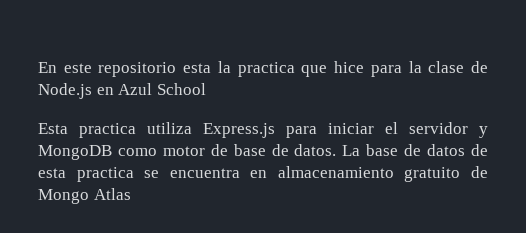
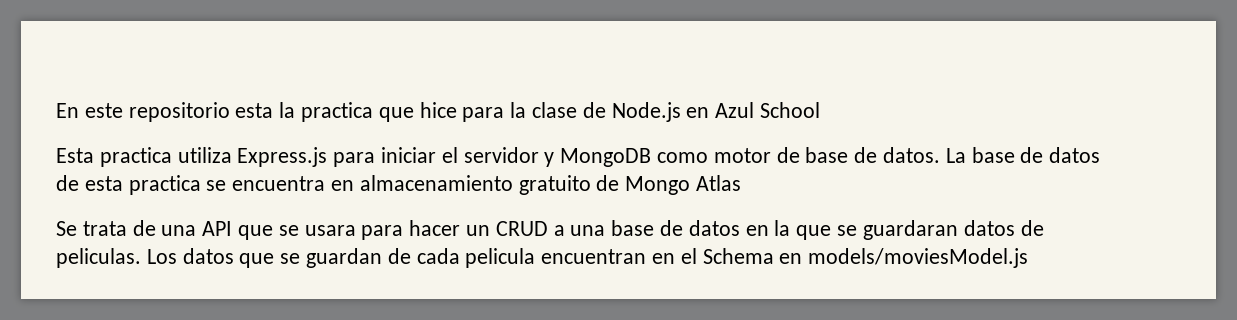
+ Se trata de una API que se usara para hacer un CRUD a una base de datos en la que se guardaran datos de peliculas. Los datos que se guardan de cada pelicula encuentran en el Schema en models/moviesModel.js

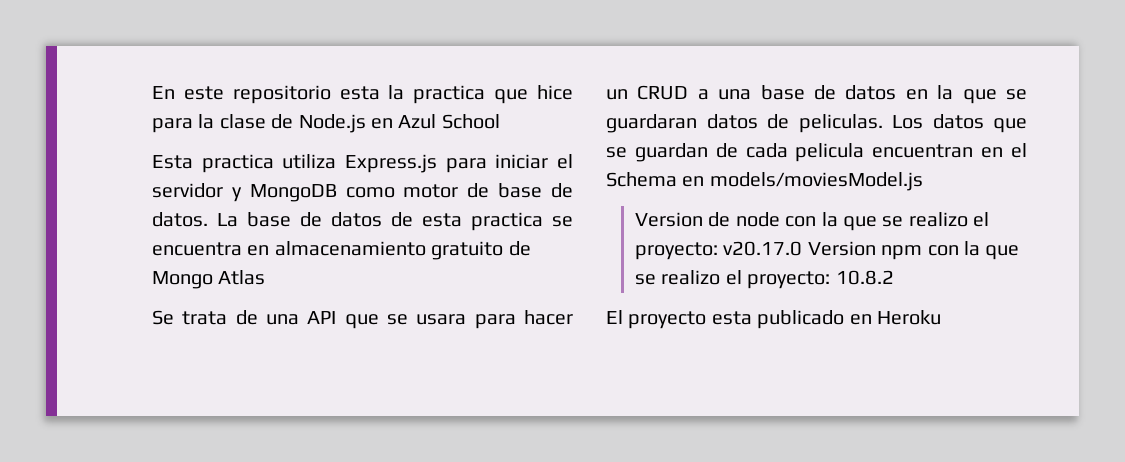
+ Version de node con la que se realizo el proyecto: v20.17.0 Version npm con la que se realizo el proyecto: 10.8.2
+ El proyecto esta publicado en Heroku

